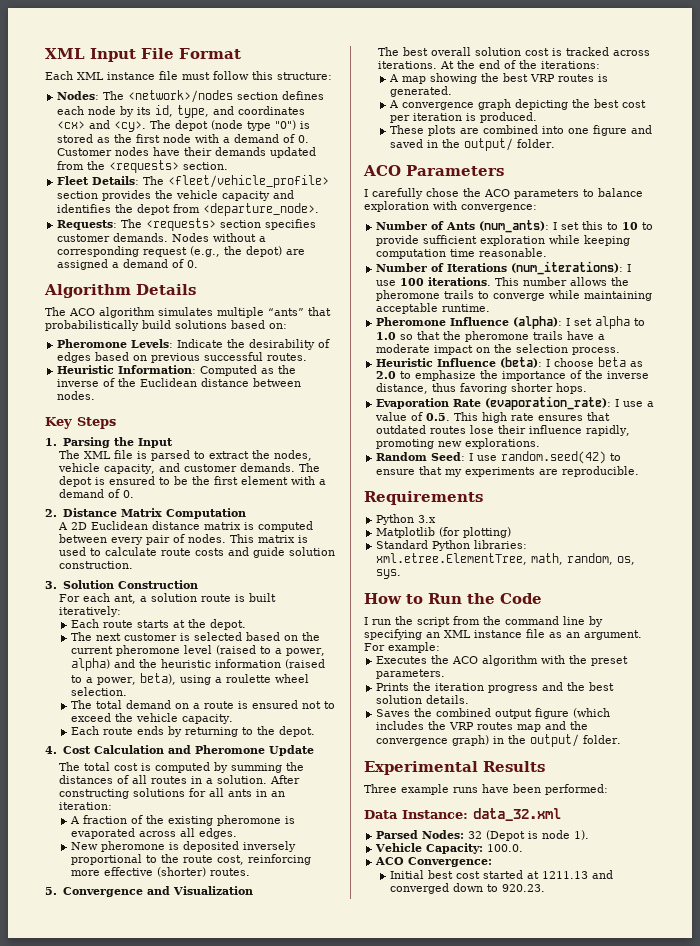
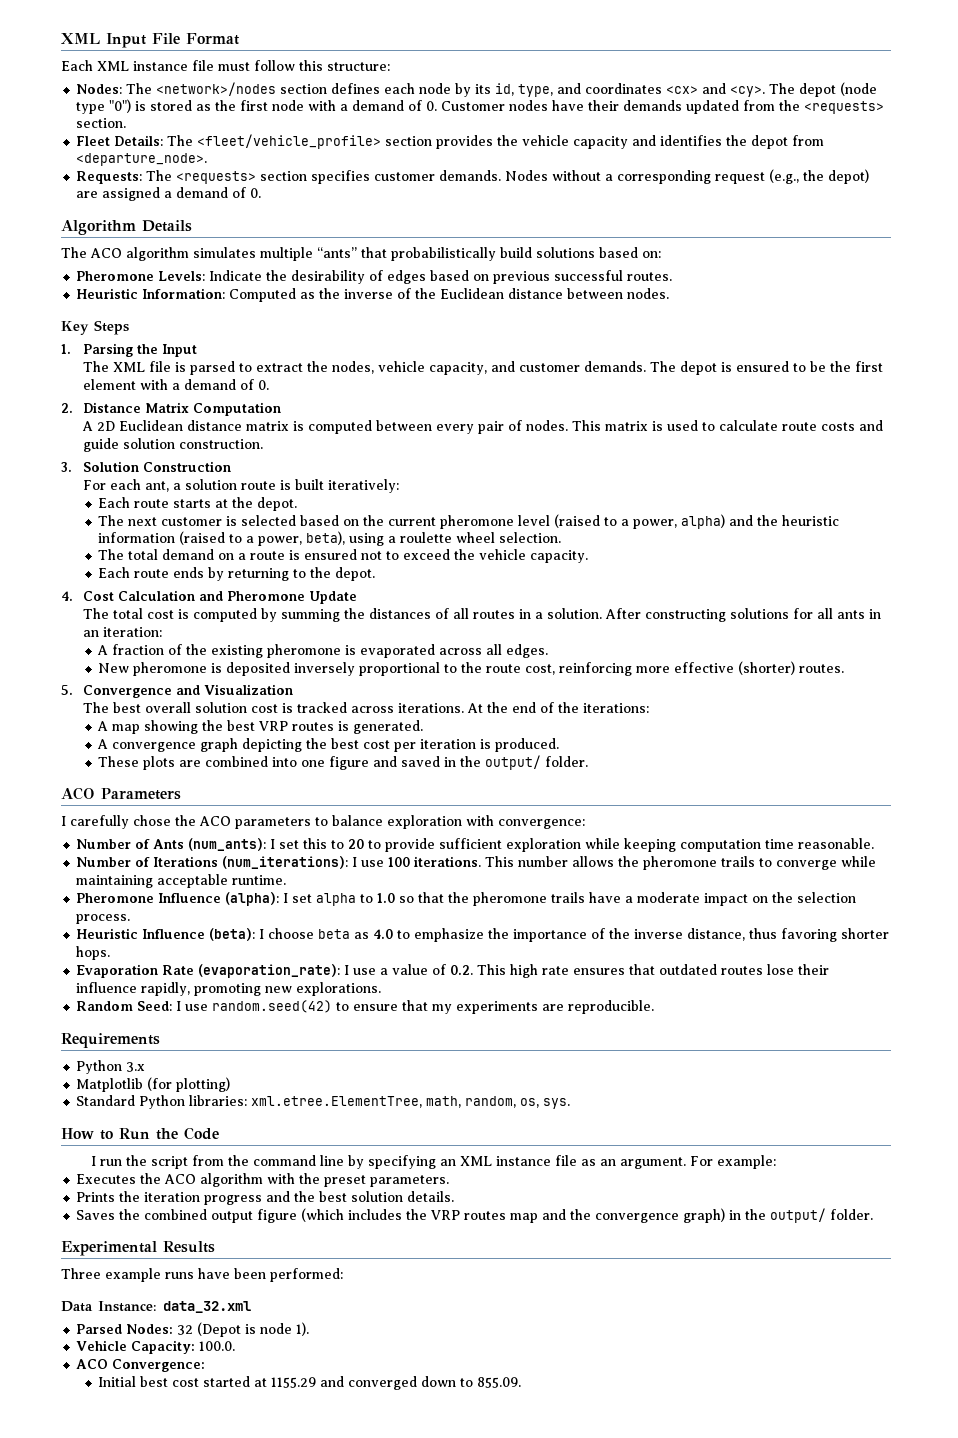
- Number of Ants (num_ants): I set this to 10 to provide sufficient exploration while keeping computation time reasonable.
+ Number of Ants (num_ants): I set this to 20 to provide sufficient exploration while keeping computation time reasonable.
- Heuristic Influence (beta): I choose beta as 2.0 to emphasize the importance of the inverse distance, thus favoring shorter hops.
+ Heuristic Influence (beta): I choose beta as 4.0 to emphasize the importance of the inverse distance, thus favoring shorter hops.
- Evaporation Rate (evaporation_rate): I use a value of 0.5. This high rate ensures that outdated routes lose their influence rapidly, promoting new explorations.
+ Evaporation Rate (evaporation_rate): I use a value of 0.2. This high rate ensures that outdated routes lose their influence rapidly, promoting new explorations.
- Initial best cost started at 1211.13 and converged down to 920.23.
+ Initial best cost started at 1155.29 and converged down to 855.09.

